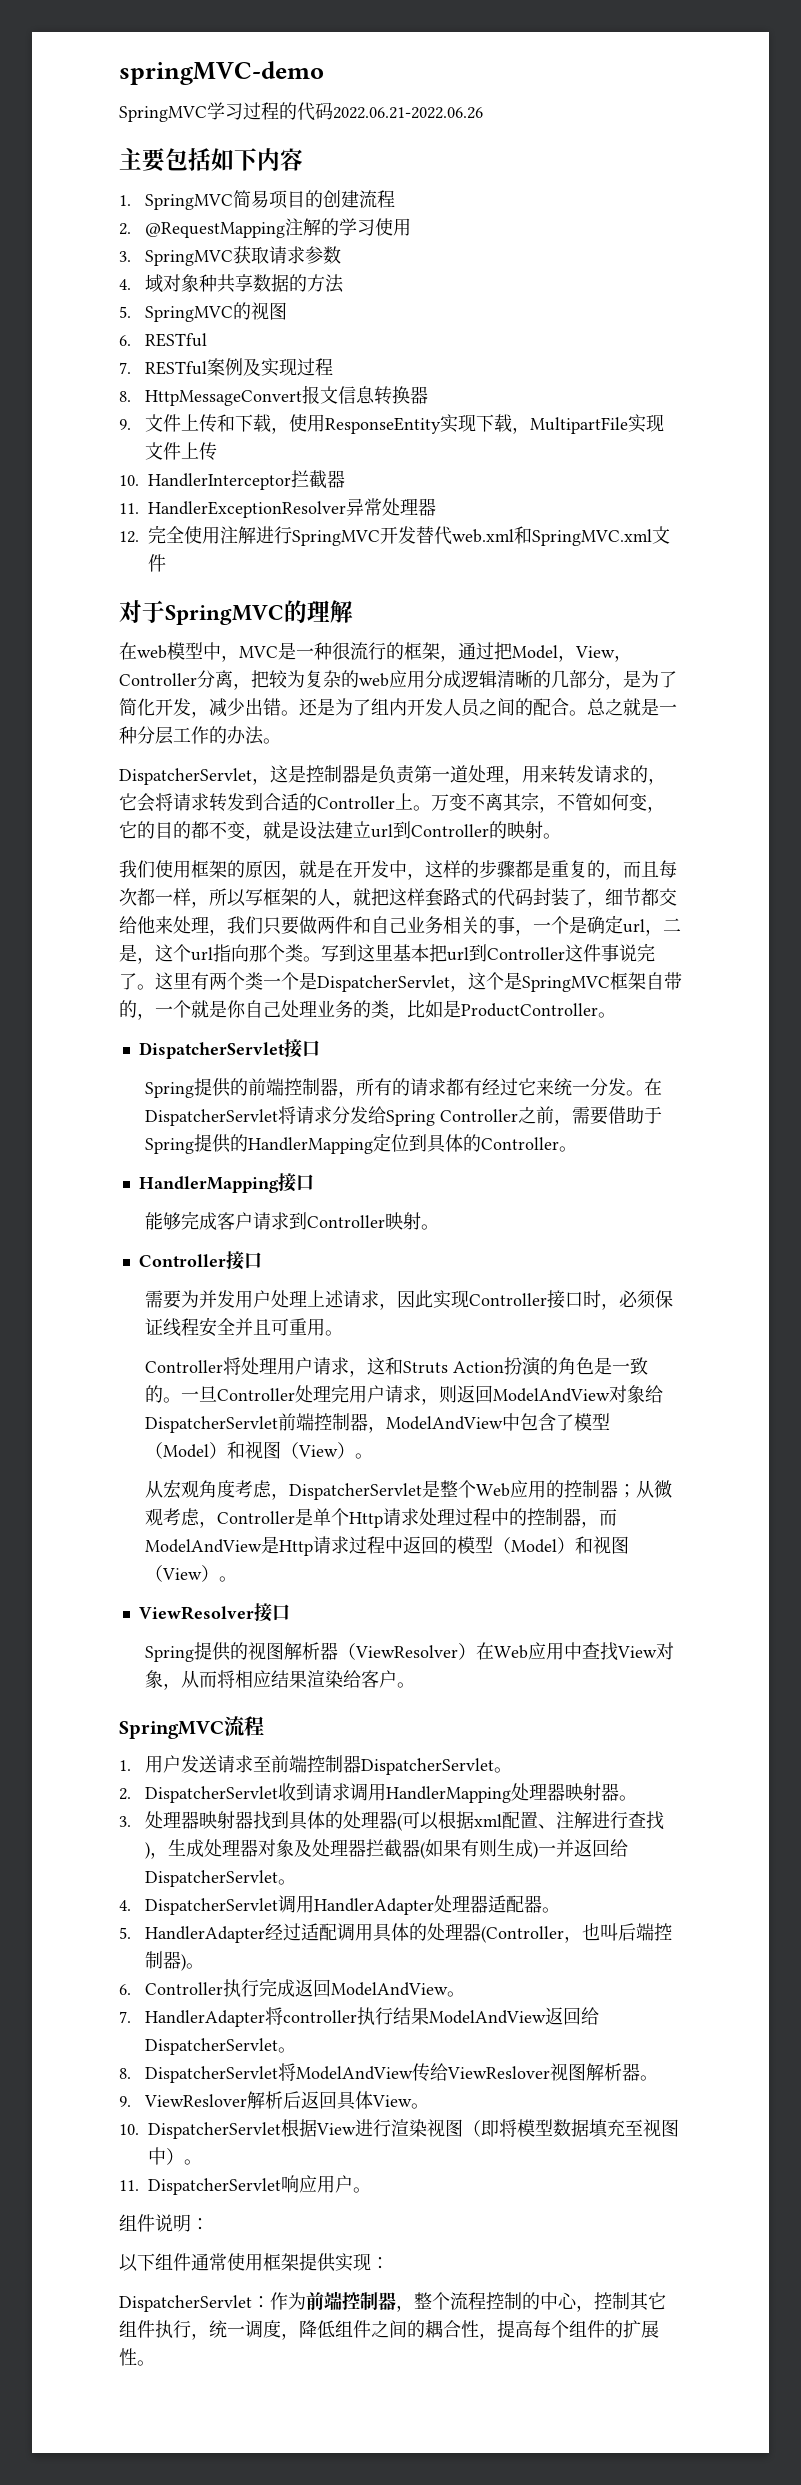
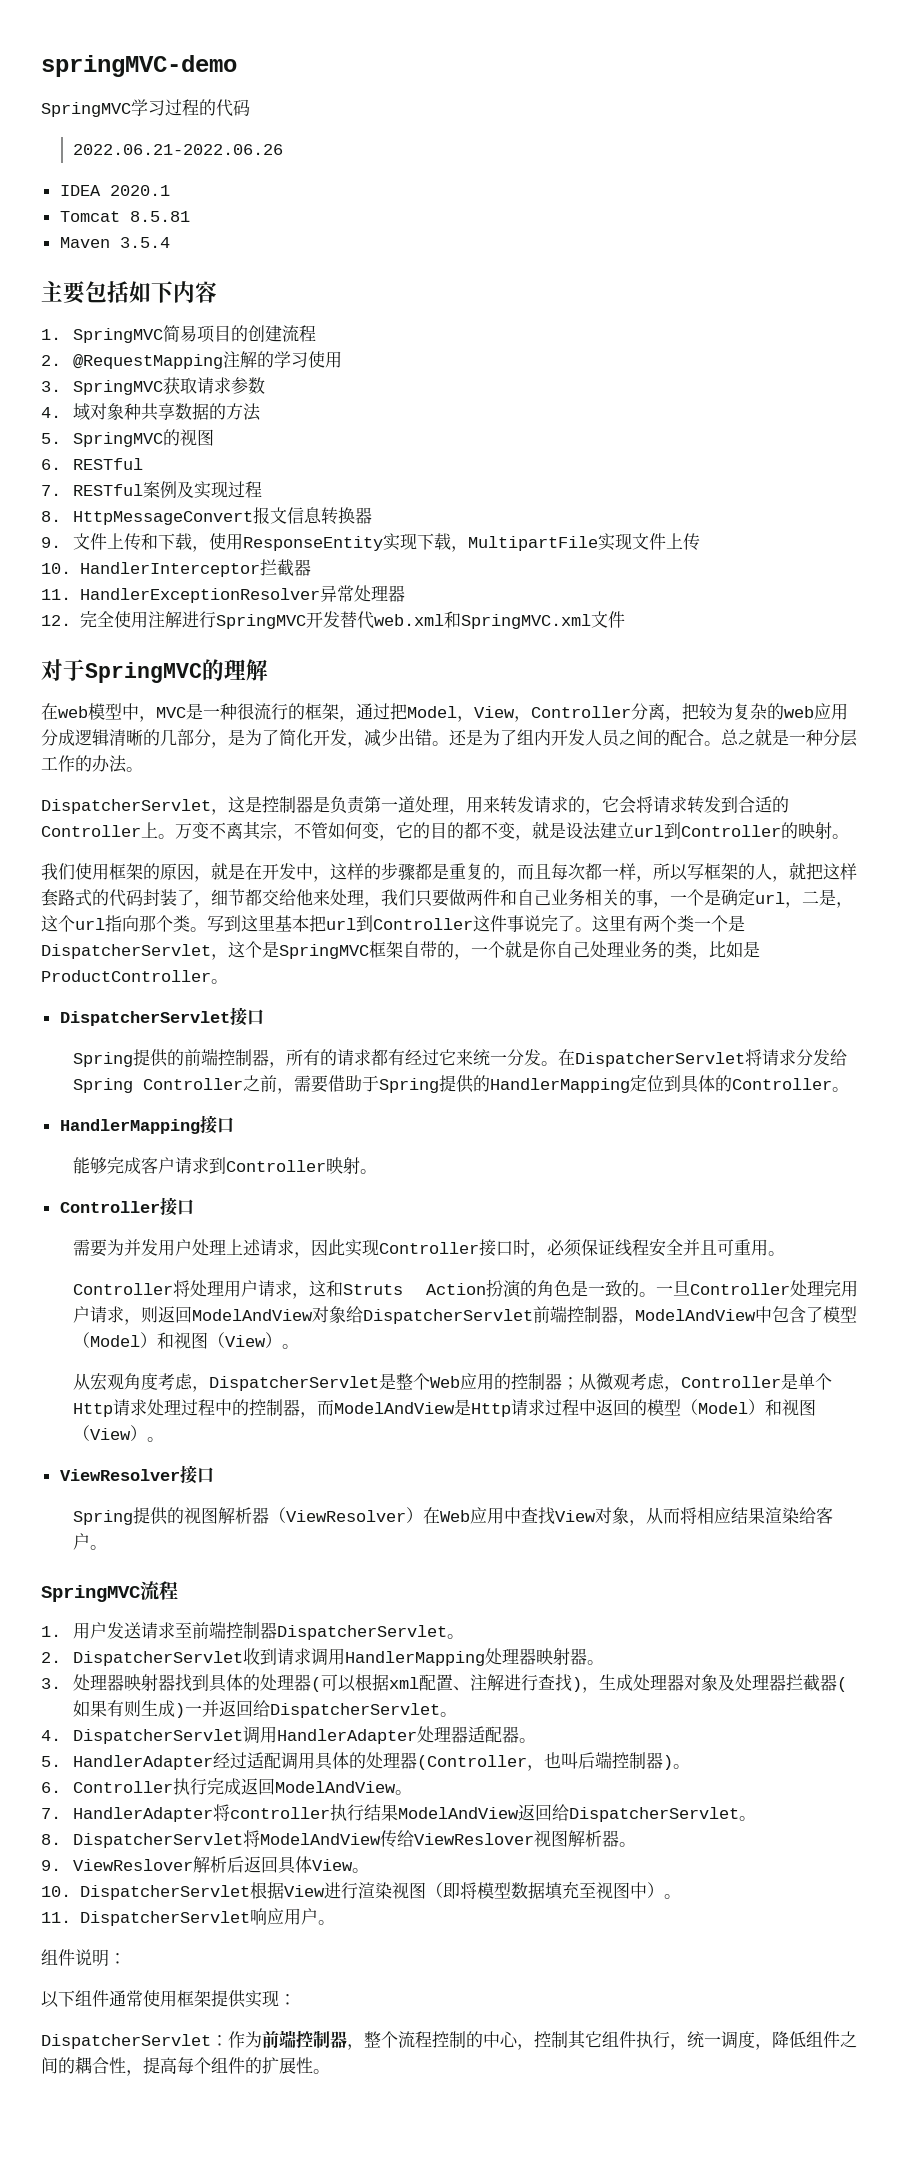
- SpringMVC学习过程的代码2022.06.21-2022.06.26
+ SpringMVC学习过程的代码
+ 2022.06.21-2022.06.26
+ IDEA 2020.1
+ Tomcat 8.5.81
+ Maven 3.5.4

